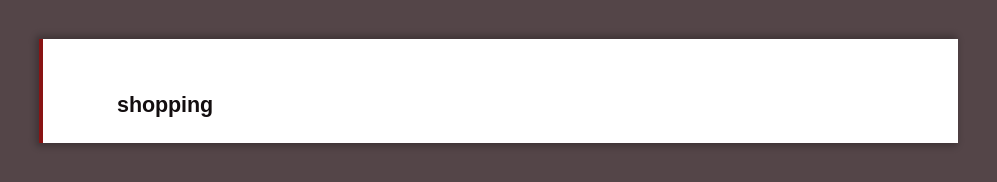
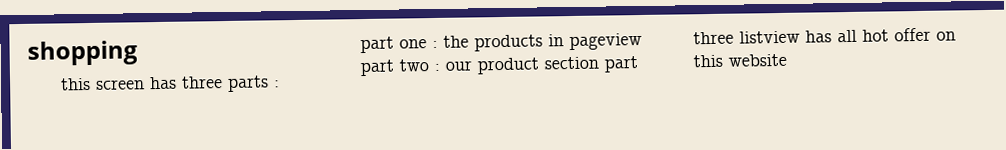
+ this screen has three parts : part one : the products in pageview part two : our product section part three listview has all hot offer on this website

